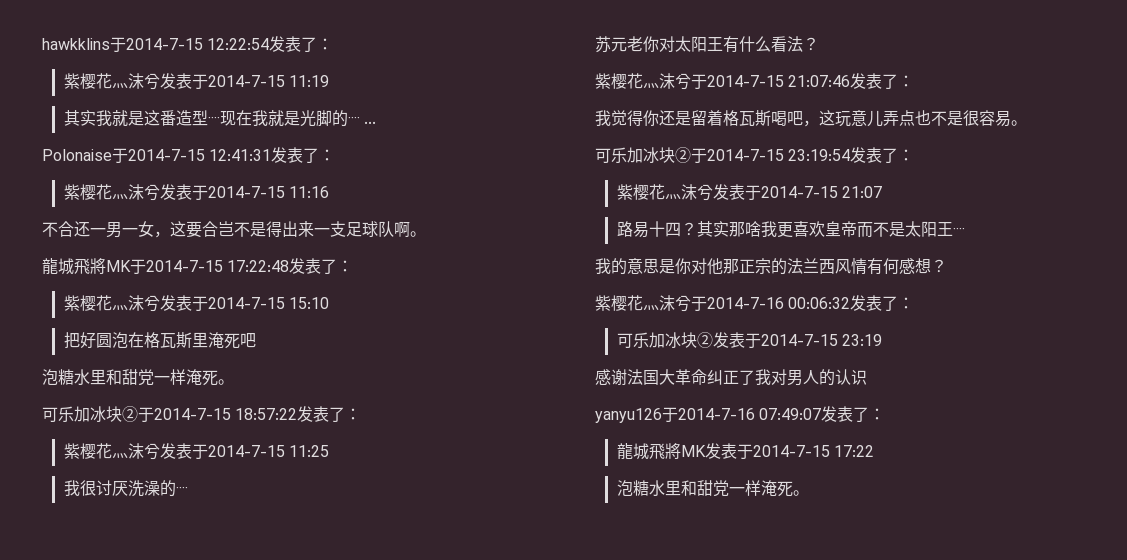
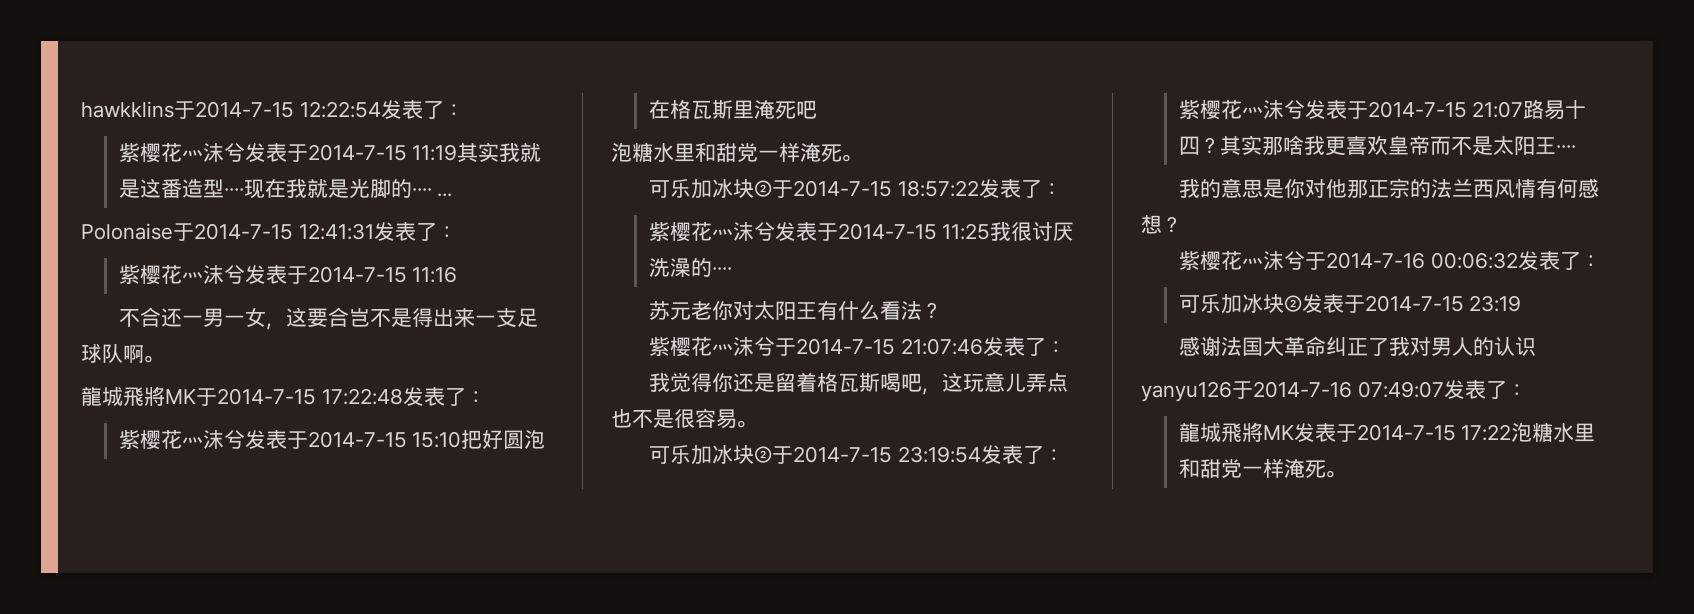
- 紫樱花灬沫兮发表于2014-7-15 11:19
- 其实我就是这番造型····现在我就是光脚的···· ...
+ 紫樱花灬沫兮发表于2014-7-15 11:19其实我就是这番造型····现在我就是光脚的···· ...
- 紫樱花灬沫兮发表于2014-7-15 15:10
- 把好圆泡在格瓦斯里淹死吧
+ 紫樱花灬沫兮发表于2014-7-15 15:10把好圆泡在格瓦斯里淹死吧
- 紫樱花灬沫兮发表于2014-7-15 11:25
- 我很讨厌洗澡的····
+ 紫樱花灬沫兮发表于2014-7-15 11:25我很讨厌洗澡的····
- 紫樱花灬沫兮发表于2014-7-15 21:07
- 路易十四？
+ 紫樱花灬沫兮发表于2014-7-15 21:07路易十四？
- 龍城飛將MK发表于2014-7-15 17:22
- 泡糖水里和甜党一样淹死。
+ 龍城飛將MK发表于2014-7-15 17:22泡糖水里和甜党一样淹死。

